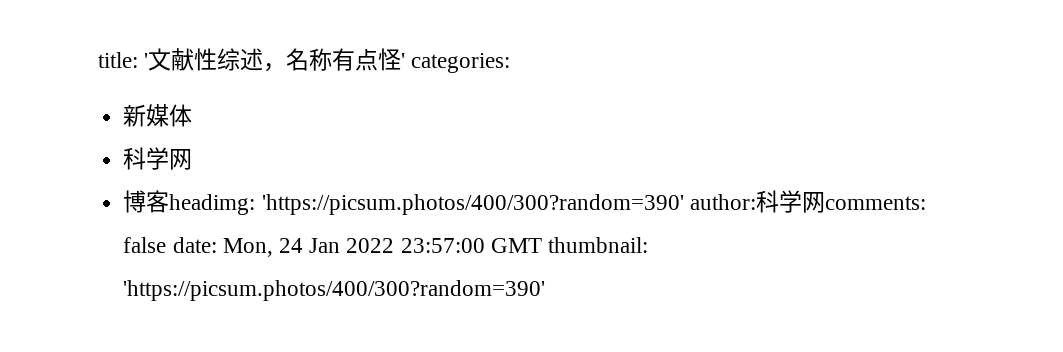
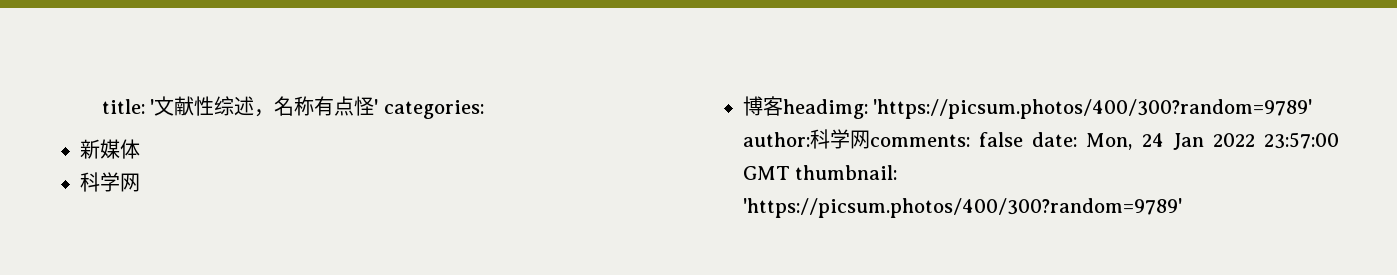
- 博客headimg: 'https://picsum.photos/400/300?random=390' author:科学网comments: false date: Mon, 24 Jan 2022 23:57:00 GMT thumbnail: 'https://picsum.photos/400/300?random=390'
+ 博客headimg: 'https://picsum.photos/400/300?random=9789' author:科学网comments: false date: Mon, 24 Jan 2022 23:57:00 GMT thumbnail: 'https://picsum.photos/400/300?random=9789'

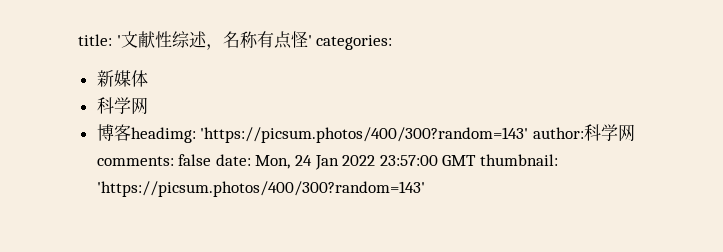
- 博客headimg: 'https://picsum.photos/400/300?random=9789' author:科学网comments: false date: Mon, 24 Jan 2022 23:57:00 GMT thumbnail: 'https://picsum.photos/400/300?random=9789'
+ 博客headimg: 'https://picsum.photos/400/300?random=143' author:科学网comments: false date: Mon, 24 Jan 2022 23:57:00 GMT thumbnail: 'https://picsum.photos/400/300?random=143'

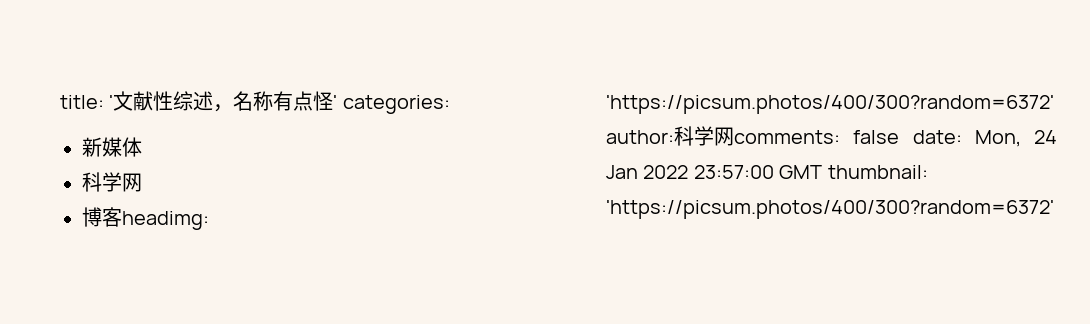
- 博客headimg: 'https://picsum.photos/400/300?random=143' author:科学网comments: false date: Mon, 24 Jan 2022 23:57:00 GMT thumbnail: 'https://picsum.photos/400/300?random=143'
+ 博客headimg: 'https://picsum.photos/400/300?random=6372' author:科学网comments: false date: Mon, 24 Jan 2022 23:57:00 GMT thumbnail: 'https://picsum.photos/400/300?random=6372'

